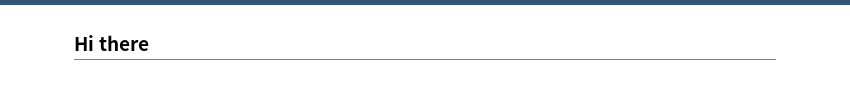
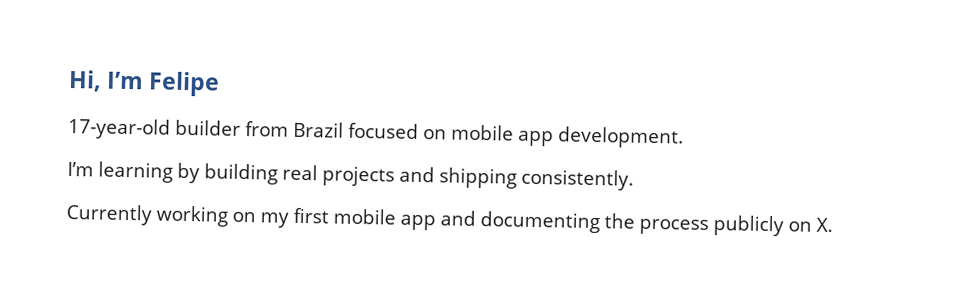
- Hi there
+ Hi, I’m Felipe
+ 17-year-old builder from Brazil focused on mobile app development.
+ I’m learning by building real projects and shipping consistently.
+ Currently working on my first mobile app and documenting the process publicly on X.

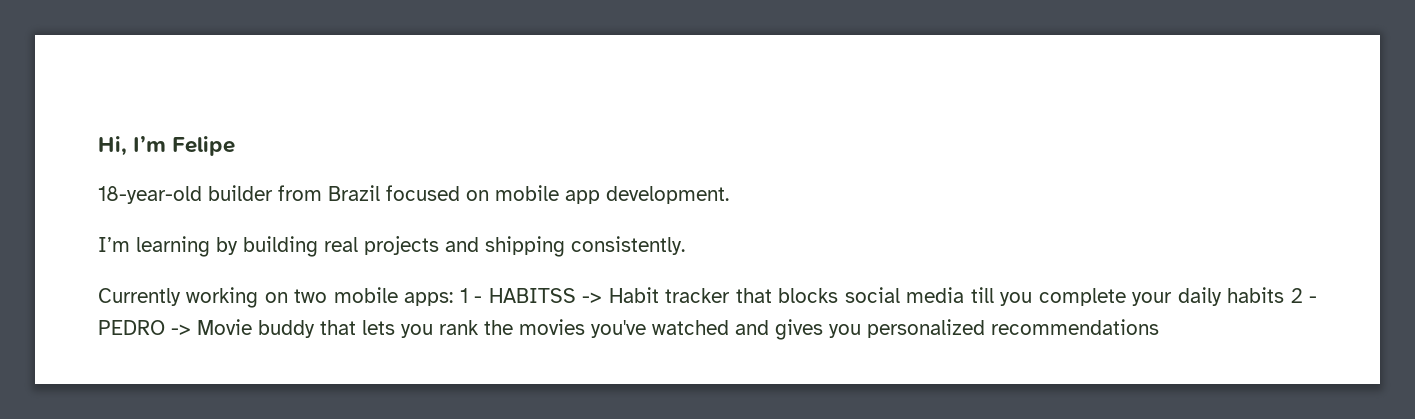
- 17-year-old builder from Brazil focused on mobile app development.
+ 18-year-old builder from Brazil focused on mobile app development.
- Currently working on my first mobile app and documenting the process publicly on X.
+ Currently working on two mobile apps: 1 - HABITSS -> Habit tracker that blocks social media till you complete your daily habits 2 - PEDRO -> Movie buddy that lets you rank the movies you've watched and gives you personalized recommendations

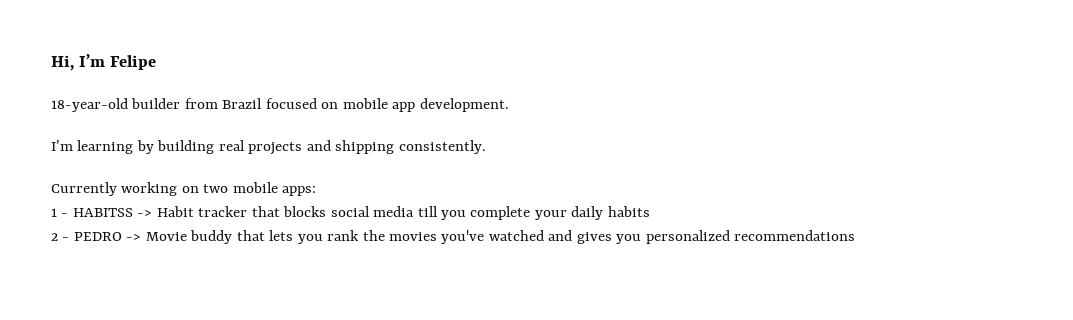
- Currently working on two mobile apps: 1 - HABITSS -> Habit tracker that blocks social media till you complete your daily habits 2 - PEDRO -> Movie buddy that lets you rank the movies you've watched and gives you personalized recommendations
+ Currently working on two mobile apps:
+ 1 - HABITSS -> Habit tracker that blocks social media till you complete your daily habits
+ 2 - PEDRO -> Movie buddy that lets you rank the movies you've watched and gives you personalized recommendations

